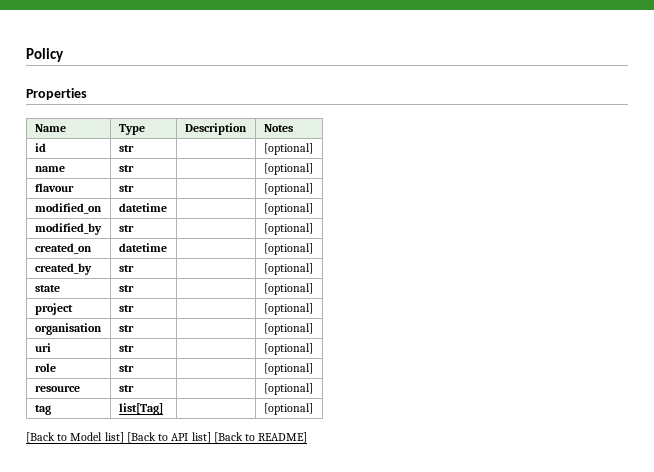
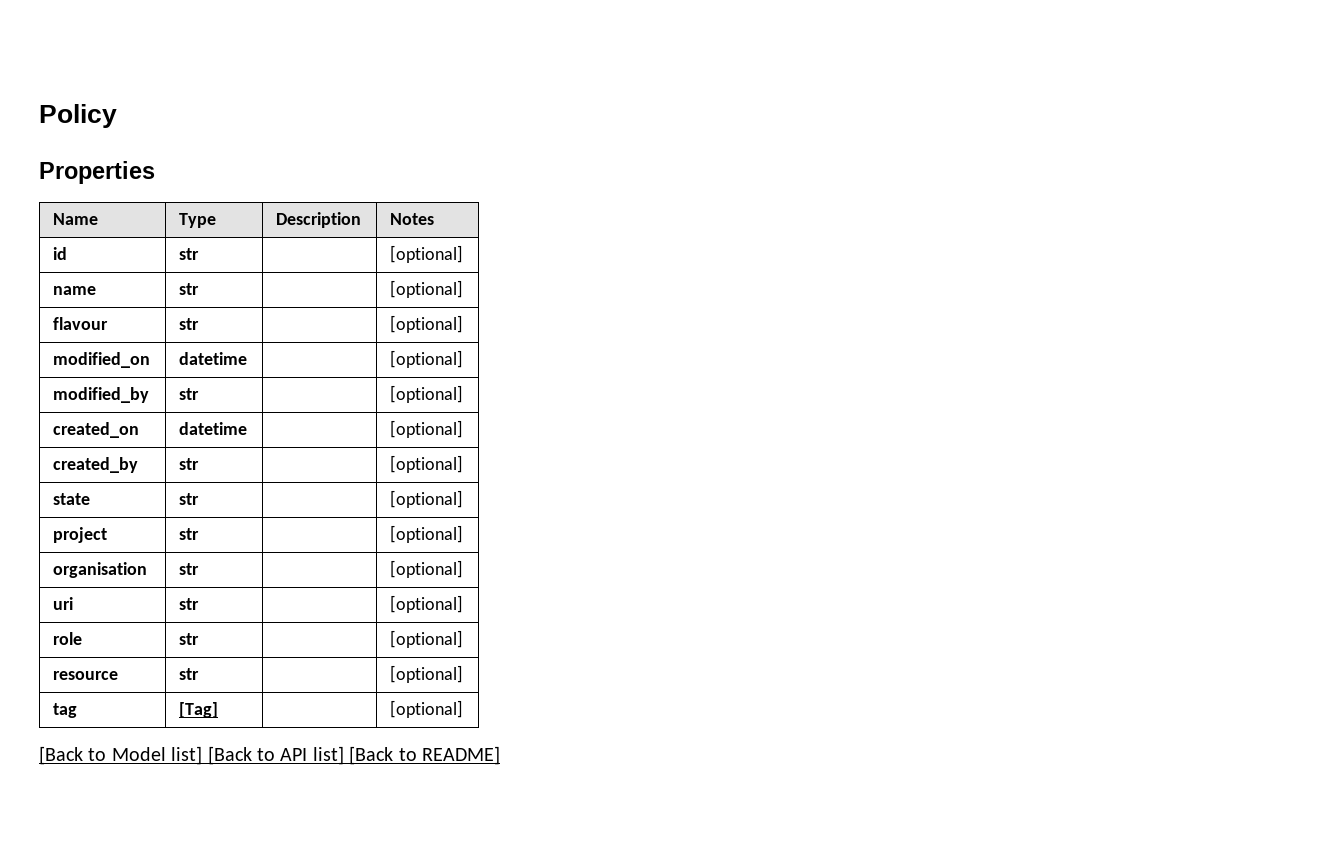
- tag | list[Tag] | | [optional]
+ tag | [Tag] | | [optional]

